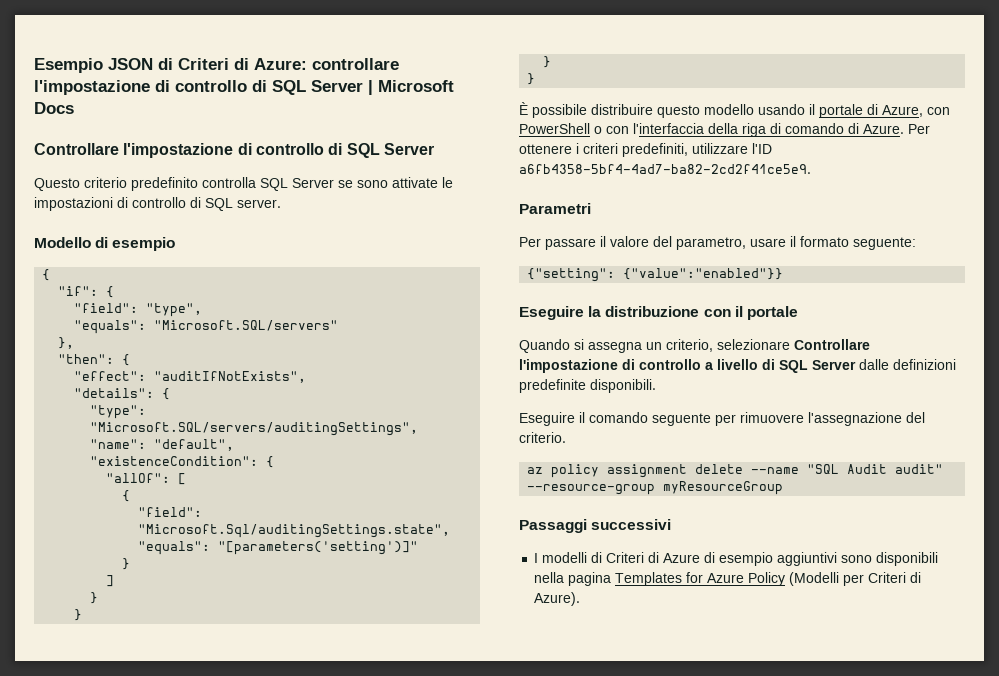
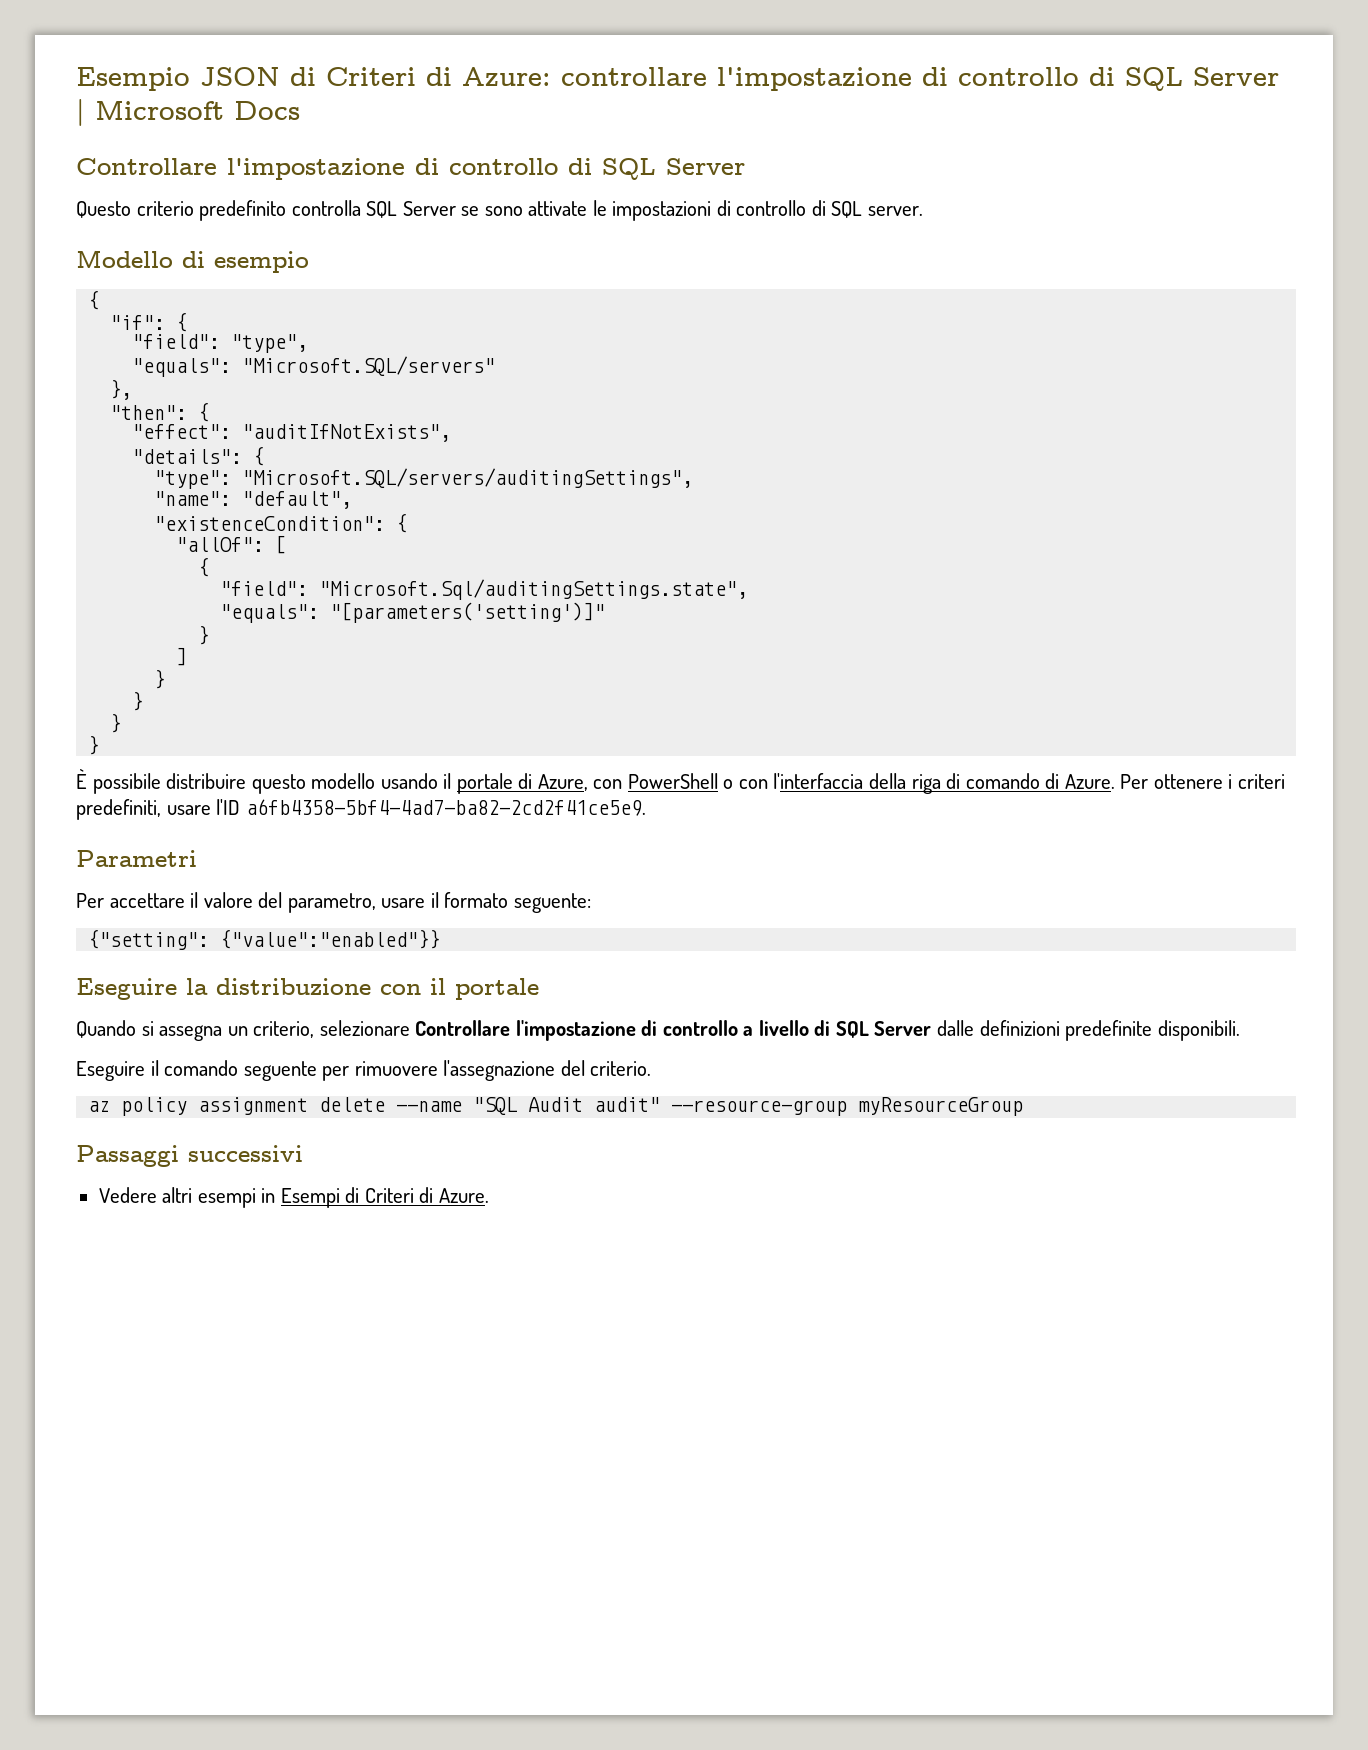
- Per ottenere i criteri predefiniti, utilizzare l'ID a6fb4358-5bf4-4ad7-ba82-2cd2f41ce5e9.
+ Per ottenere i criteri predefiniti, usare l'ID a6fb4358-5bf4-4ad7-ba82-2cd2f41ce5e9.
- Per passare il valore del parametro, usare il formato seguente:
+ Per accettare il valore del parametro, usare il formato seguente:
- I modelli di Criteri di Azure di esempio aggiuntivi sono disponibili nella pagina Templates for Azure Policy (Modelli per Criteri di Azure).
+ Vedere altri esempi in Esempi di Criteri di Azure.

